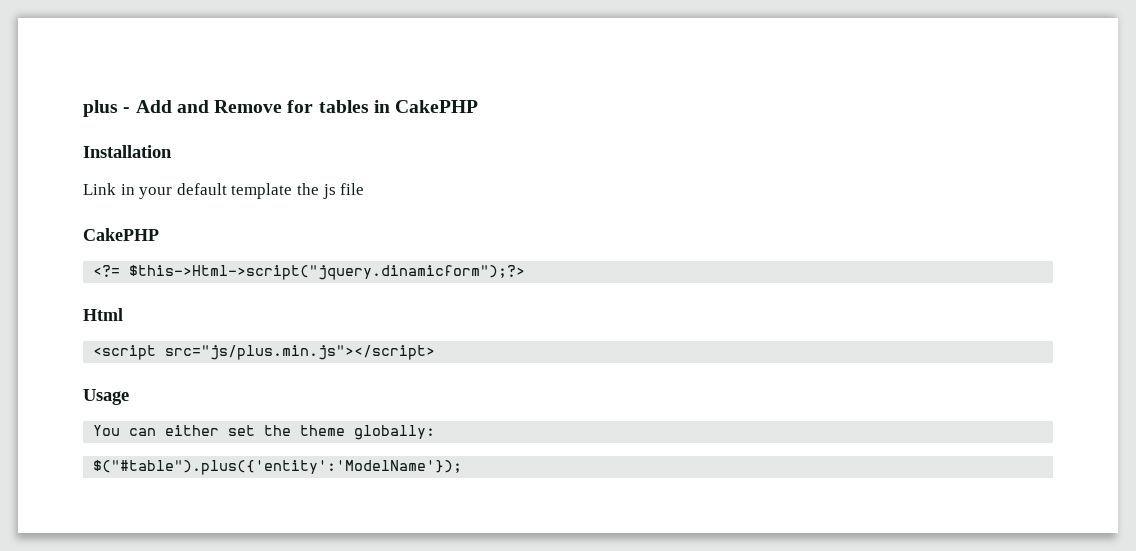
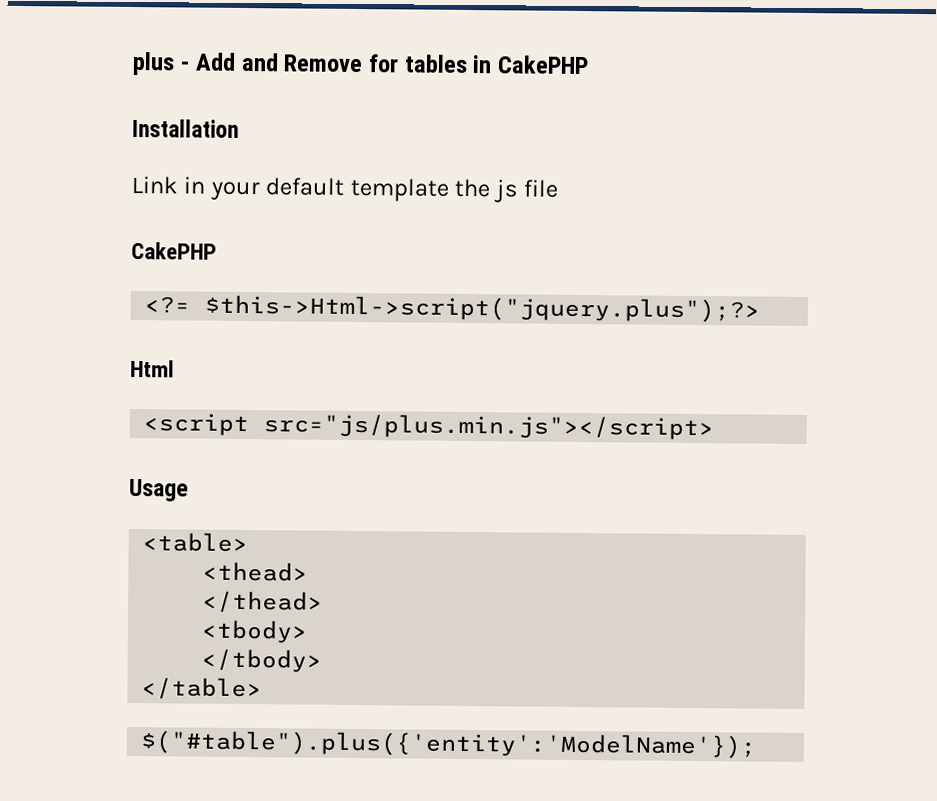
- <?= $this->Html->script("jquery.dinamicform");?>
+ <?= $this->Html->script("jquery.plus");?>
- You can either set the theme globally:
+ <table>
+ <thead>
+ </thead>
+ <tbody>
+ </tbody>
+ </table>

